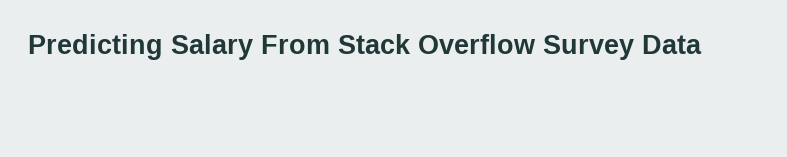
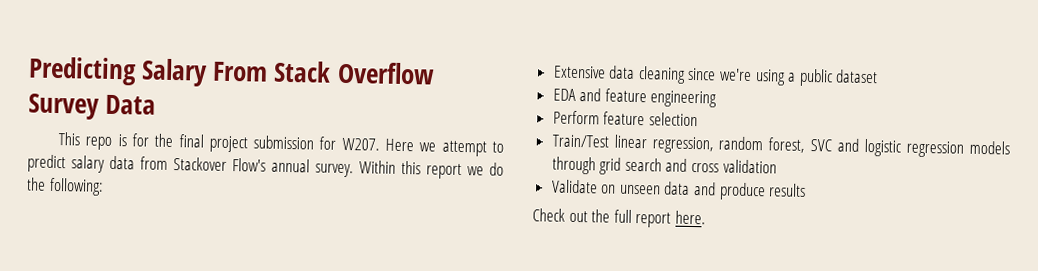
+ This repo is for the final project submission for W207. Here we attempt to predict salary data from Stackover Flow's annual survey. Within this report we do the following:
+ Extensive data cleaning since we're using a public dataset
+ EDA and feature engineering
+ Perform feature selection
+ Train/Test linear regression, random forest, SVC and logistic regression models through grid search and cross validation
+ Validate on unseen data and produce results
+ Check out the full report here.

